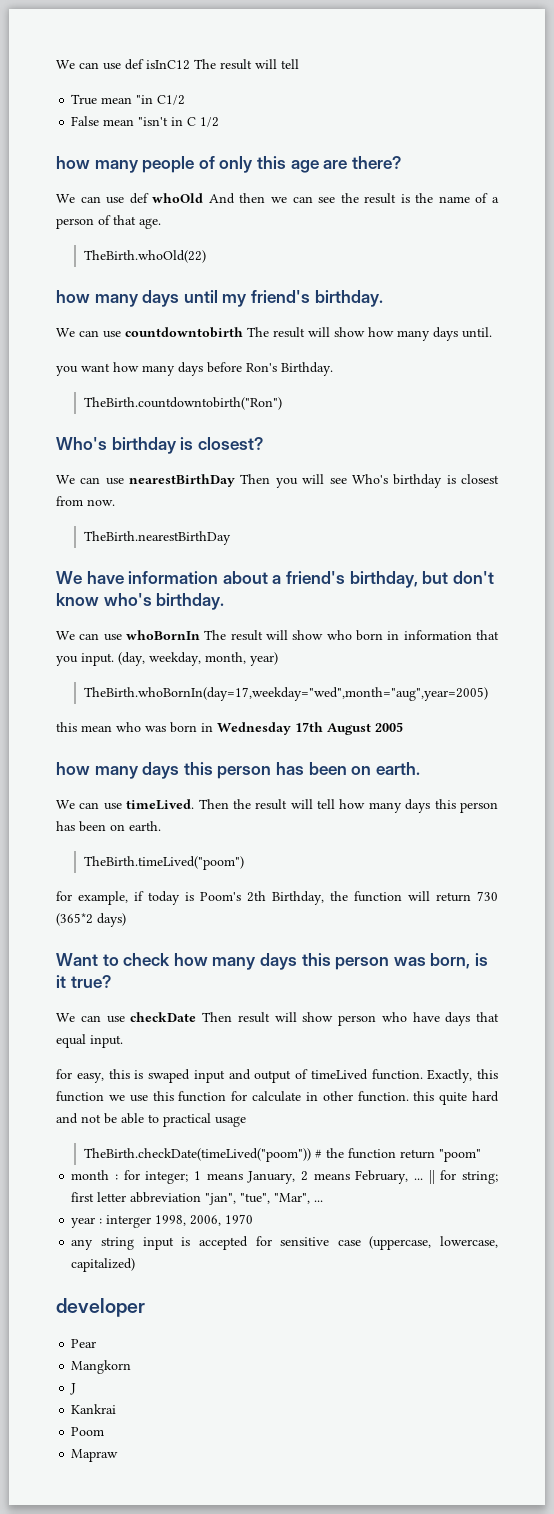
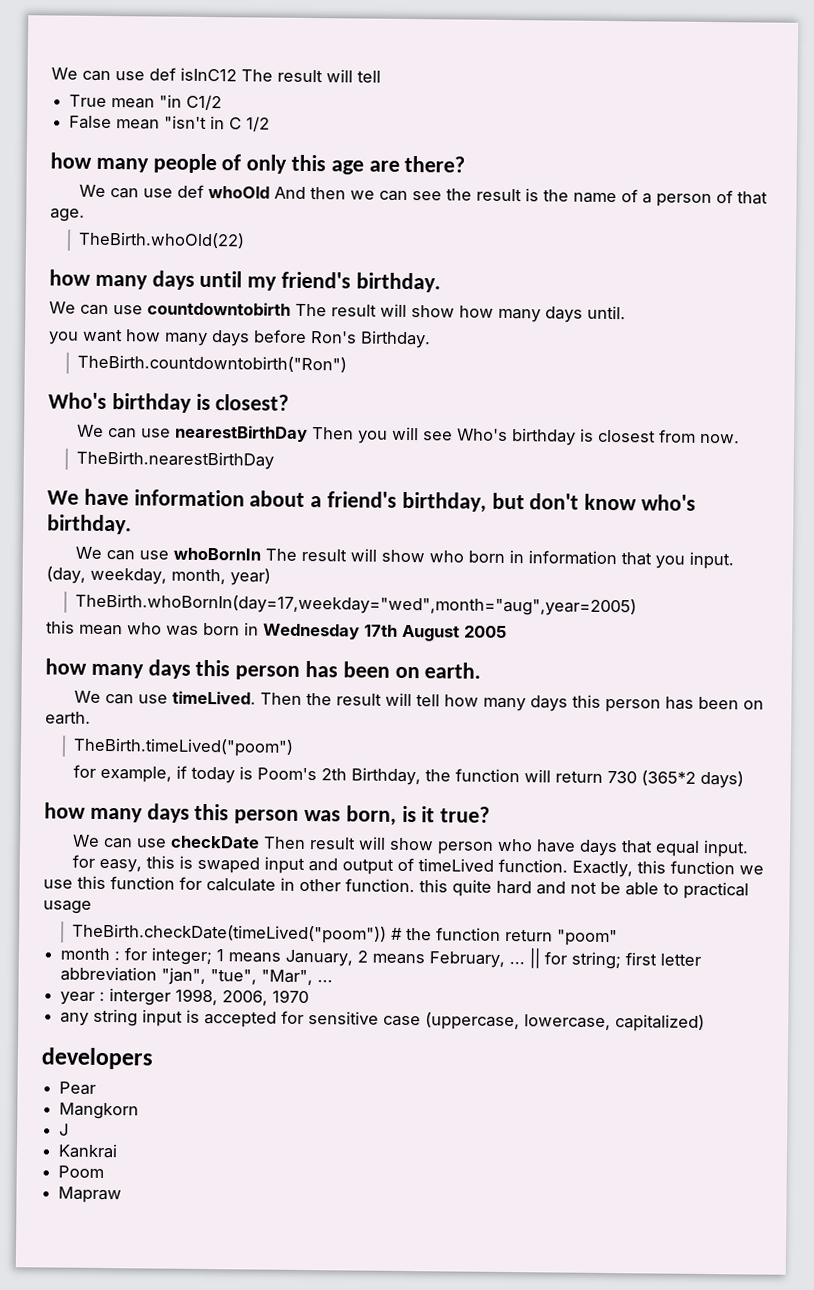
- Want to check how many days this person was born, is it true?
+ how many days this person was born, is it true?
- developer
+ developers

